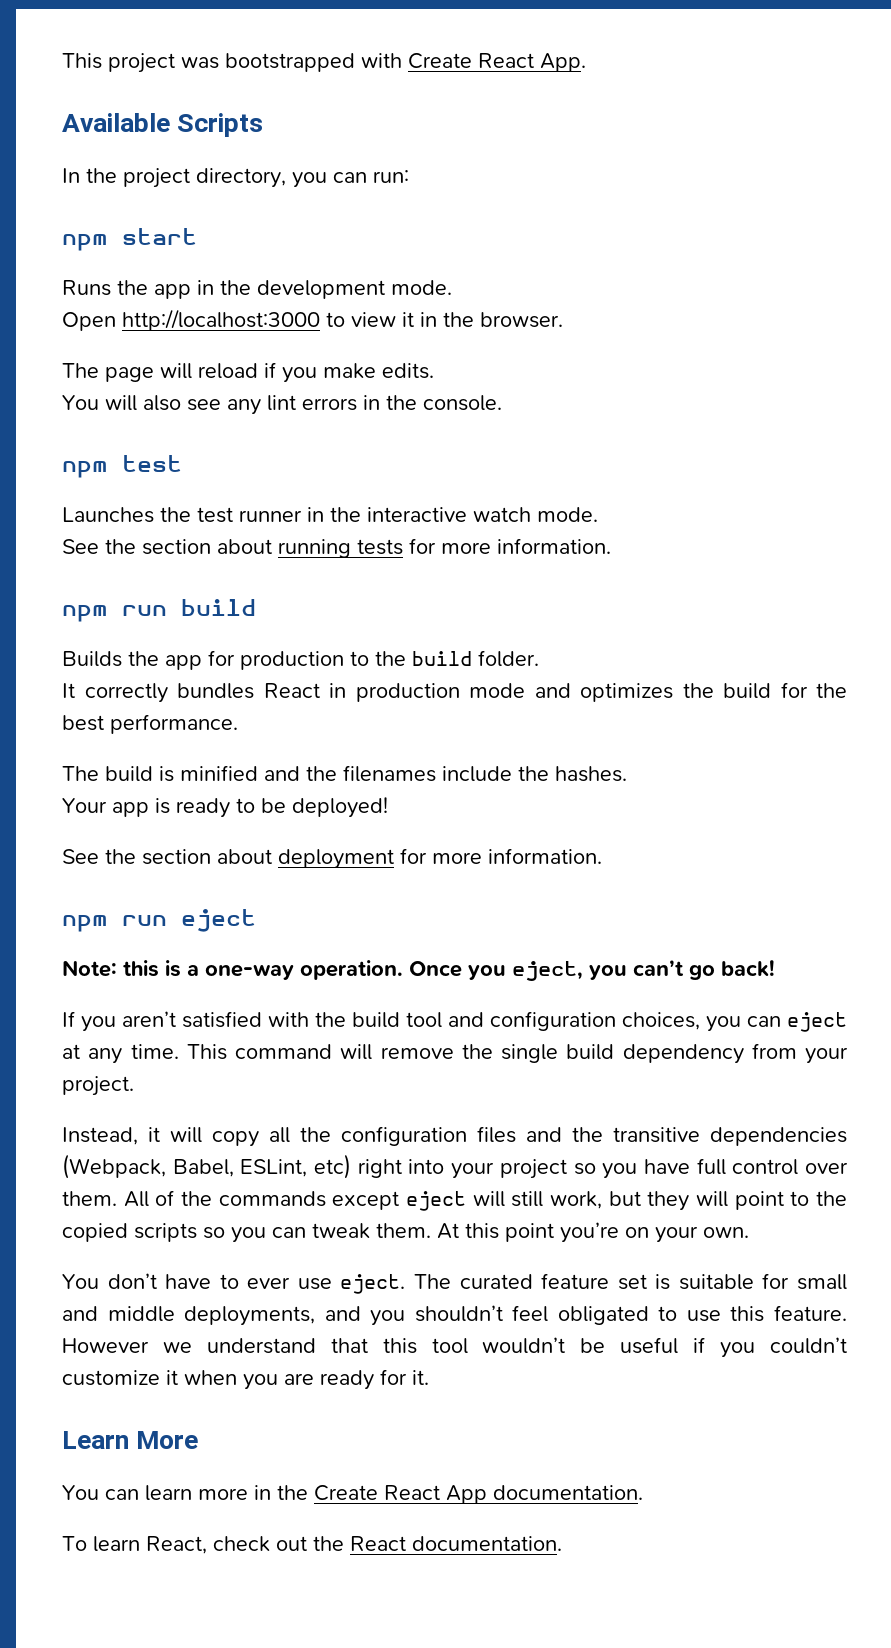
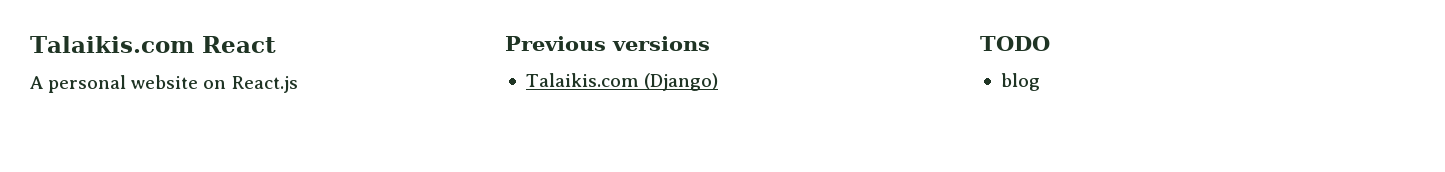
- This project was bootstrapped with Create React App.
- Available Scripts
- In the project directory, you can run:
- npm start
- Runs the app in the development mode.
- Open http://localhost:3000 to view it in the browser.
- The page will reload if you make edits.
- You will also see any lint errors in the console.
- npm test
- Launches the test runner in the interactive watch mode.
- See the section about running tests for more information.
- npm run build
- Builds the app for production to the build folder.
- It correctly bundles React in production mode and optimizes the build for the best performance.
- The build is minified and the filenames include the hashes.
- Your app is ready to be deployed!
- See the section about deployment for more information.
- npm run eject
- Note: this is a one-way operation. Once you eject, you can’t go back!
- If you aren’t satisfied with the build tool and configuration choices, you can eject at any time. This command will remove the single build dependency from your project.
- Instead, it will copy all the configuration files and the transitive dependencies (Webpack, Babel, ESLint, etc) right into your project so you have full control over them. All of the commands except eject will still work, but they will point to the copied scripts so you can tweak them. At this point you’re on your own.
- You don’t have to ever use eject. The curated feature set is suitable for small and middle deployments, and you shouldn’t feel obligated to use this feature. However we understand that this tool wouldn’t be useful if you couldn’t customize it when you are ready for it.
- Learn More
- You can learn more in the Create React App documentation.
- To learn React, check out the React documentation.
+ Talaikis.com React
+ A personal website on React.js
+ Previous versions
+ Talaikis.com (Django)
+ TODO
+ blog

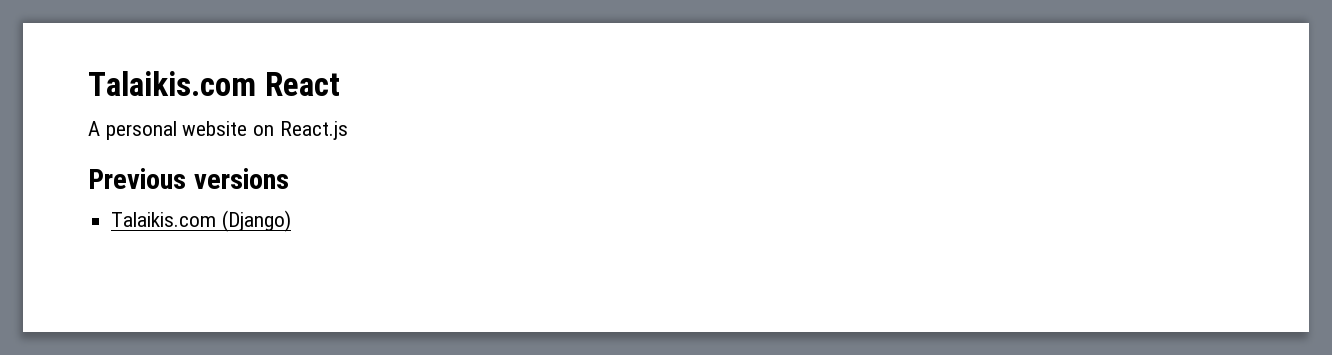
- TODO
- blog

